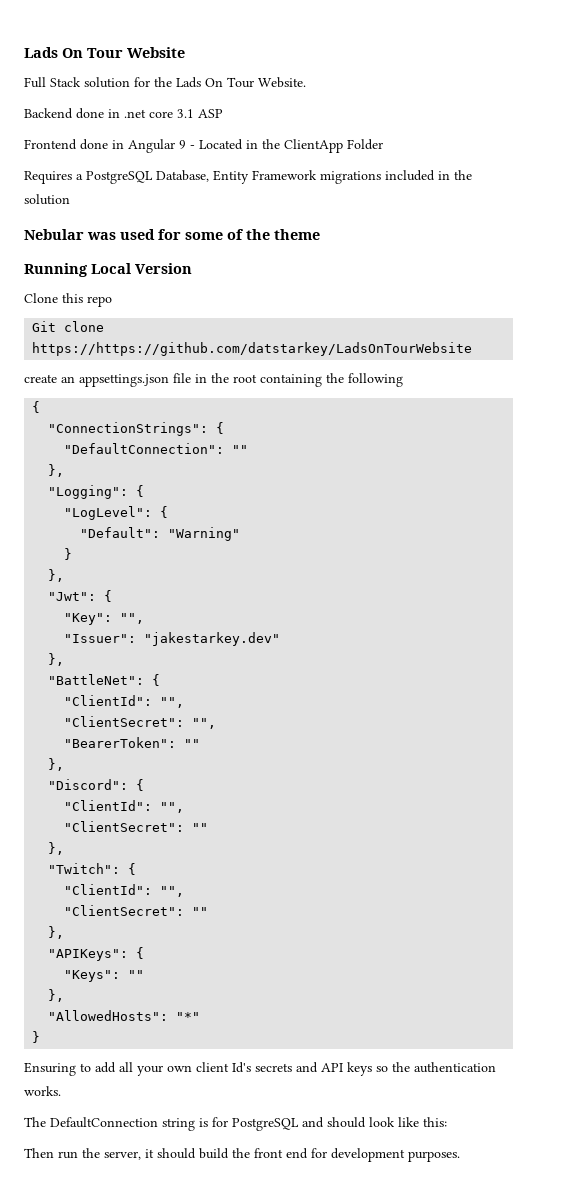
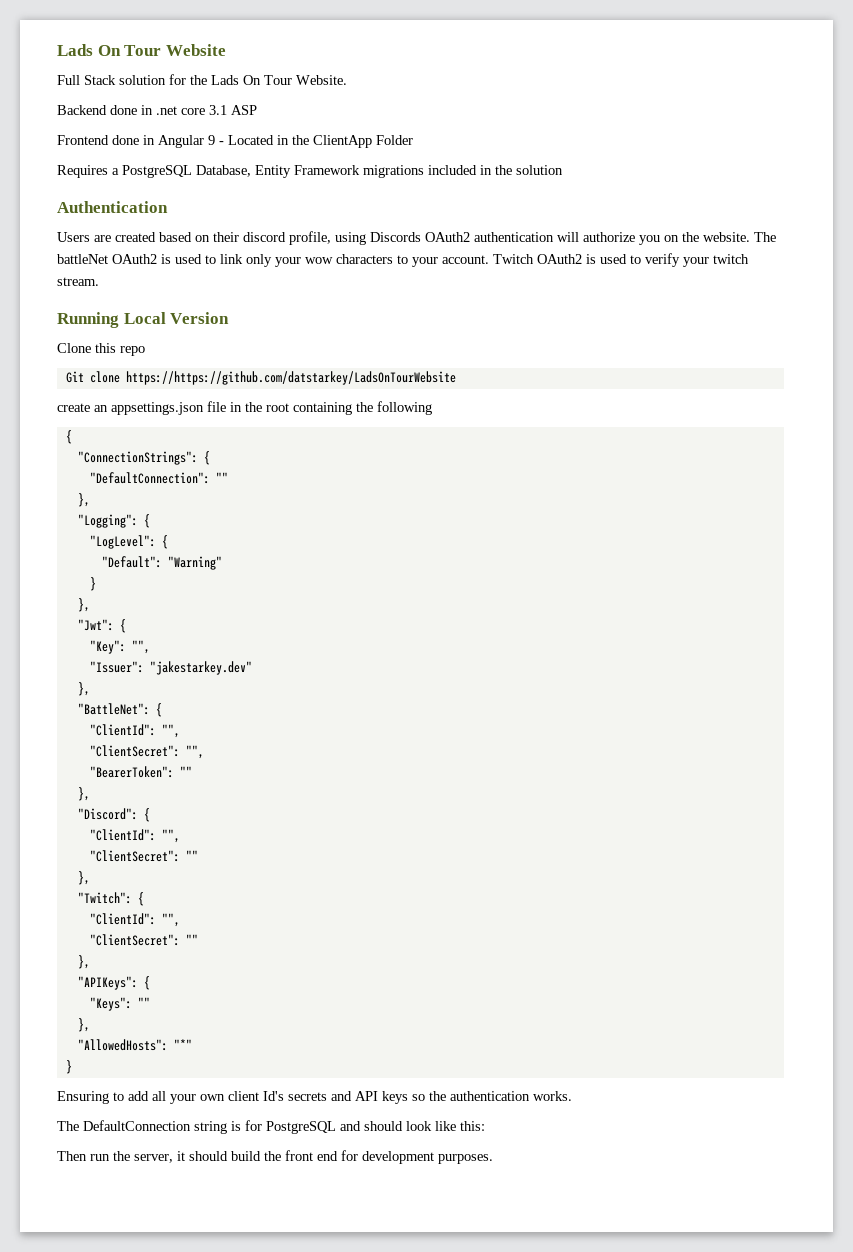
- Nebular was used for some of the theme
+ Authentication
+ Users are created based on their discord profile, using Discords OAuth2 authentication will authorize you on the website. The battleNet OAuth2 is used to link only your wow characters to your account. Twitch OAuth2 is used to verify your twitch stream.

